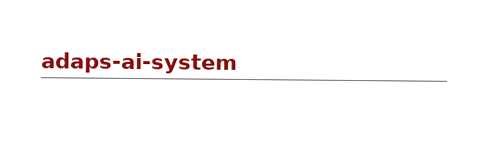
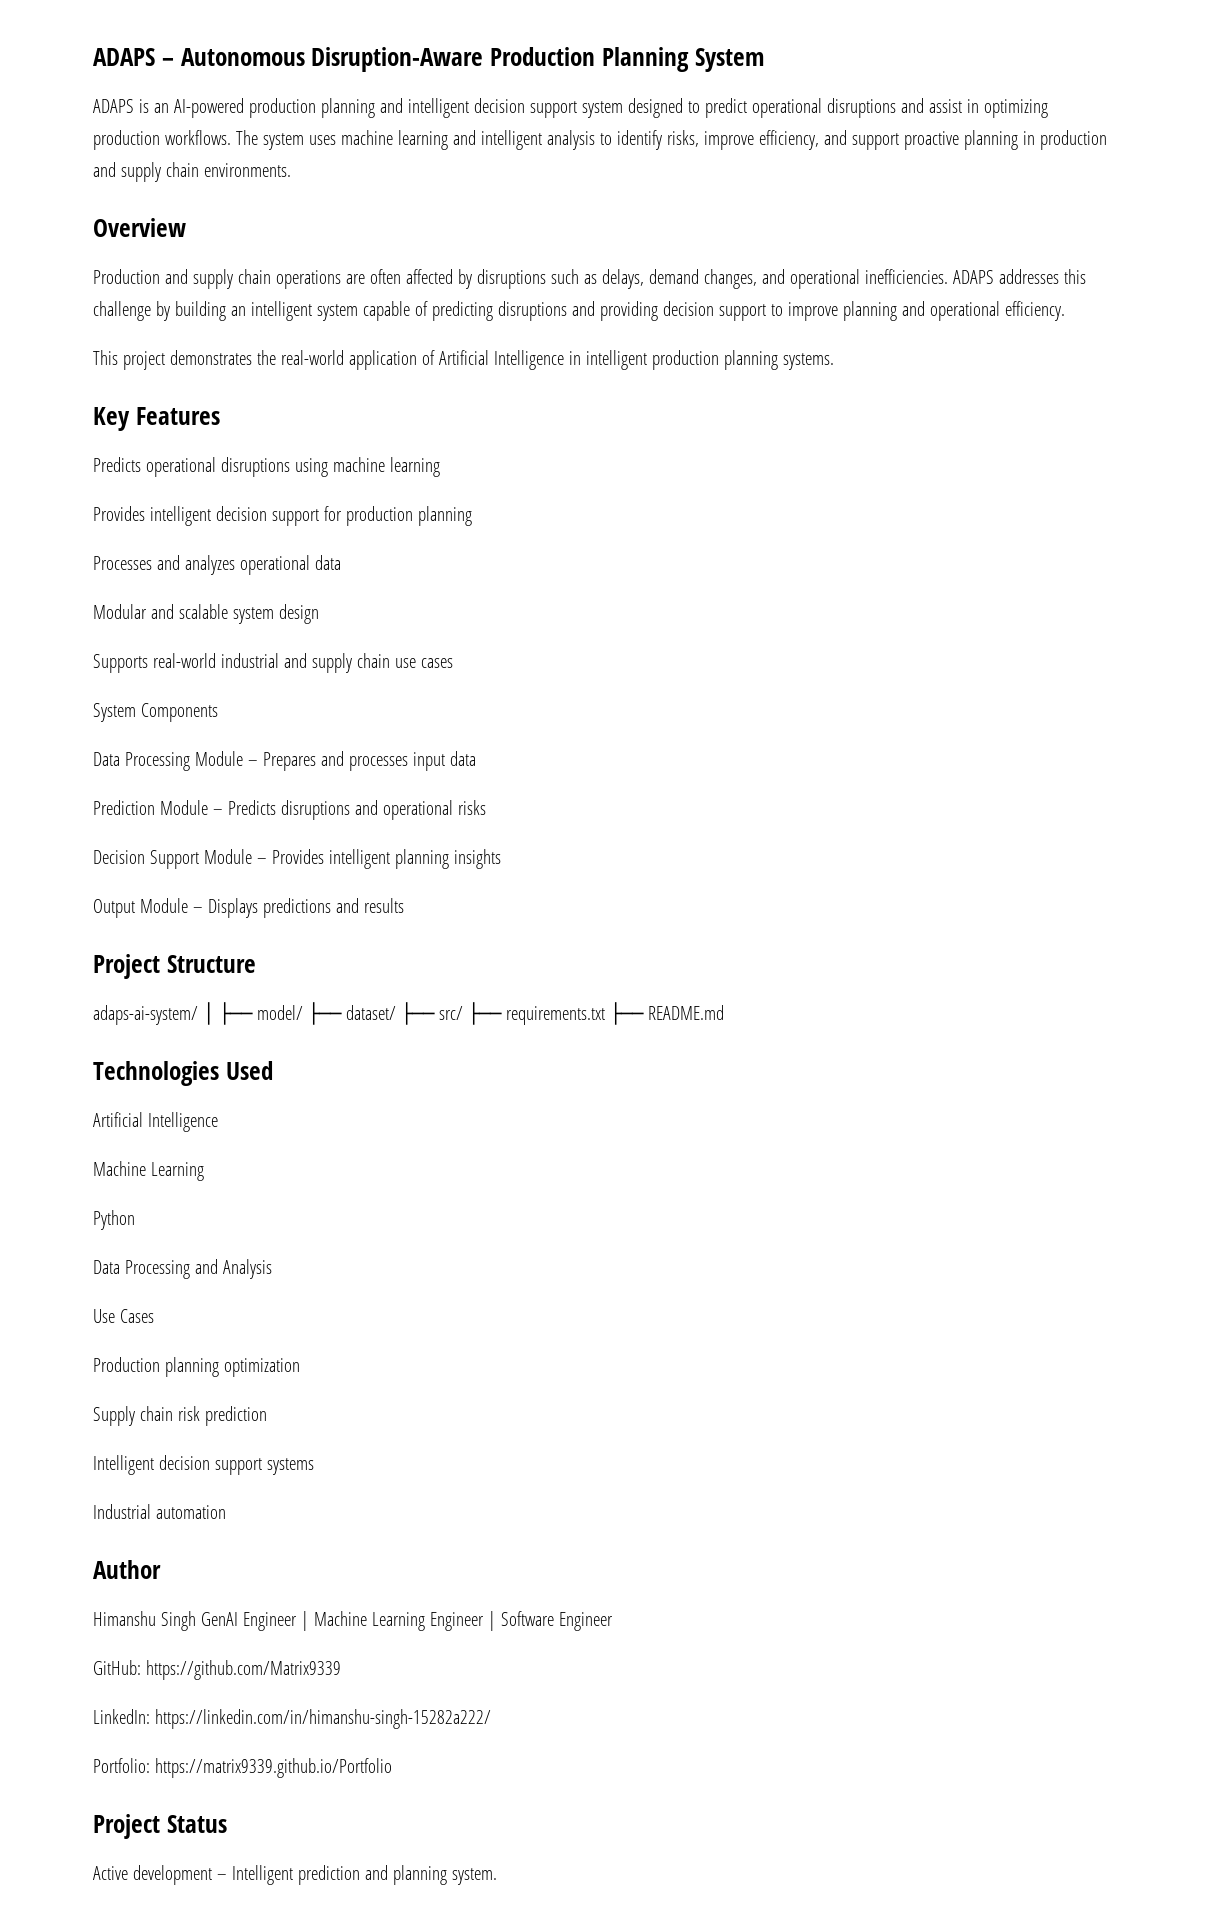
- adaps-ai-system
+ ADAPS – Autonomous Disruption-Aware Production Planning System
+ ADAPS is an AI-powered production planning and intelligent decision support system designed to predict operational disruptions and assist in optimizing production workflows. The system uses machine learning and intelligent analysis to identify risks, improve efficiency, and support proactive planning in production and supply chain environments.
+ Overview
+ Production and supply chain operations are often affected by disruptions such as delays, demand changes, and operational inefficiencies. ADAPS addresses this challenge by building an intelligent system capable of predicting disruptions and providing decision support to improve planning and operational efficiency.
+ This project demonstrates the real-world application of Artificial Intelligence in intelligent production planning systems.
+ Key Features
+ Predicts operational disruptions using machine learning
+ Provides intelligent decision support for production planning
+ Processes and analyzes operational data
+ Modular and scalable system design
+ Supports real-world industrial and supply chain use cases
+ System Components
+ Data Processing Module – Prepares and processes input data
+ Prediction Module – Predicts disruptions and operational risks
+ Decision Support Module – Provides intelligent planning insights
+ Output Module – Displays predictions and results
+ Project Structure
+ adaps-ai-system/ │ ├── model/ ├── dataset/ ├── src/ ├── requirements.txt ├── README.md
+ Technologies Used
+ Artificial Intelligence
+ Machine Learning
+ Python
+ Data Processing and Analysis
+ Use Cases
+ Production planning optimization
+ Supply chain risk prediction
+ Intelligent decision support systems
+ Industrial automation
+ Author
+ Himanshu Singh GenAI Engineer | Machine Learning Engineer | Software Engineer
+ GitHub: https://github.com/Matrix9339
+ LinkedIn: https://linkedin.com/in/himanshu-singh-15282a222/
+ Portfolio: https://matrix9339.github.io/Portfolio
+ Project Status
+ Active development – Intelligent prediction and planning system.

